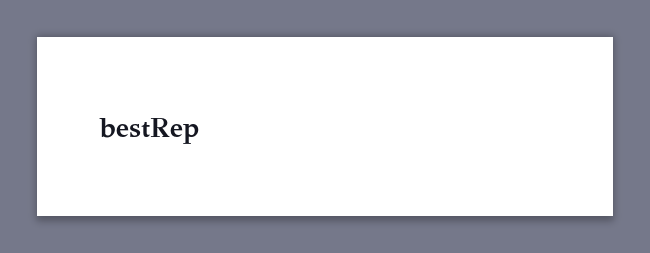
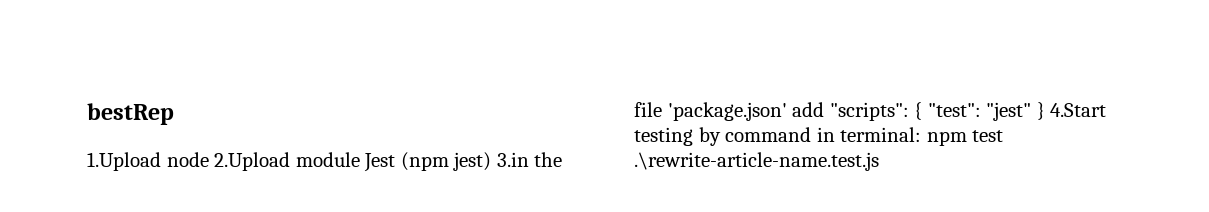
+ 1.Upload node 2.Upload module Jest (npm jest) 3.in the file 'package.json' add "scripts": { "test": "jest" } 4.Start testing by command in terminal: npm test .\rewrite-article-name.test.js

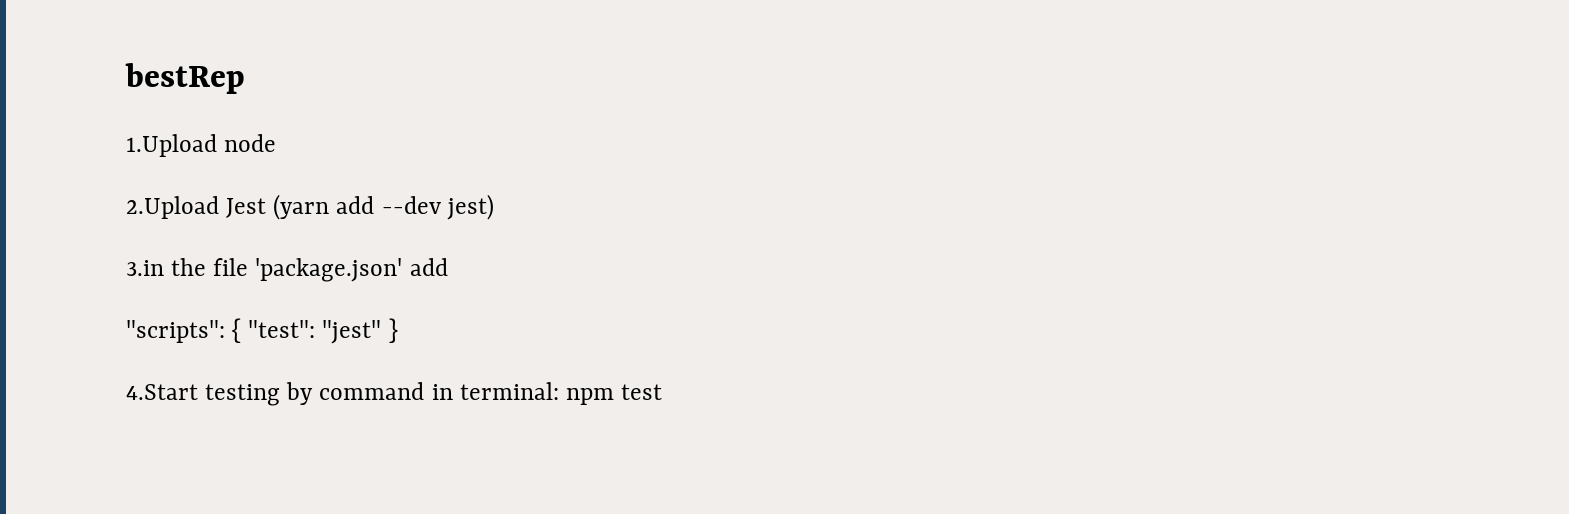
- 1.Upload node 2.Upload module Jest (npm jest) 3.in the file 'package.json' add "scripts": { "test": "jest" } 4.Start testing by command in terminal: npm test .\rewrite-article-name.test.js
+ 1.Upload node
+ 2.Upload Jest (yarn add --dev jest)
+ 3.in the file 'package.json' add
+ "scripts": { "test": "jest" }
+ 4.Start testing by command in terminal: npm test

